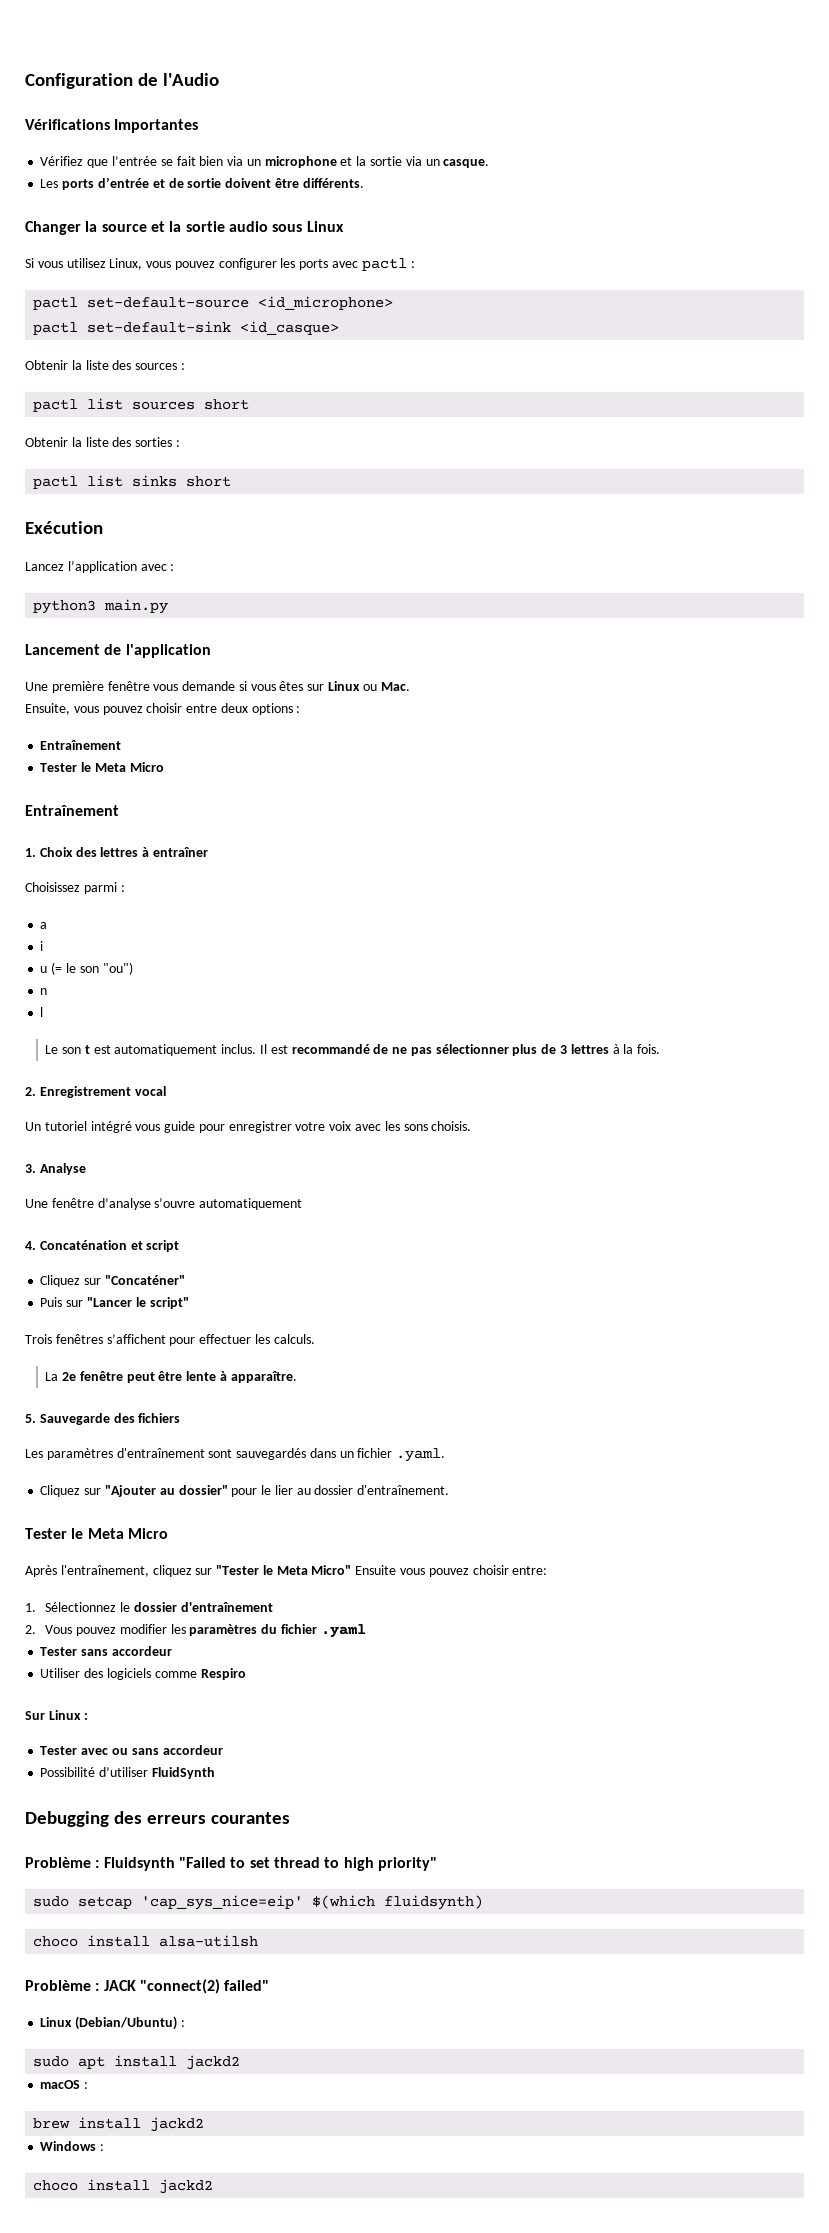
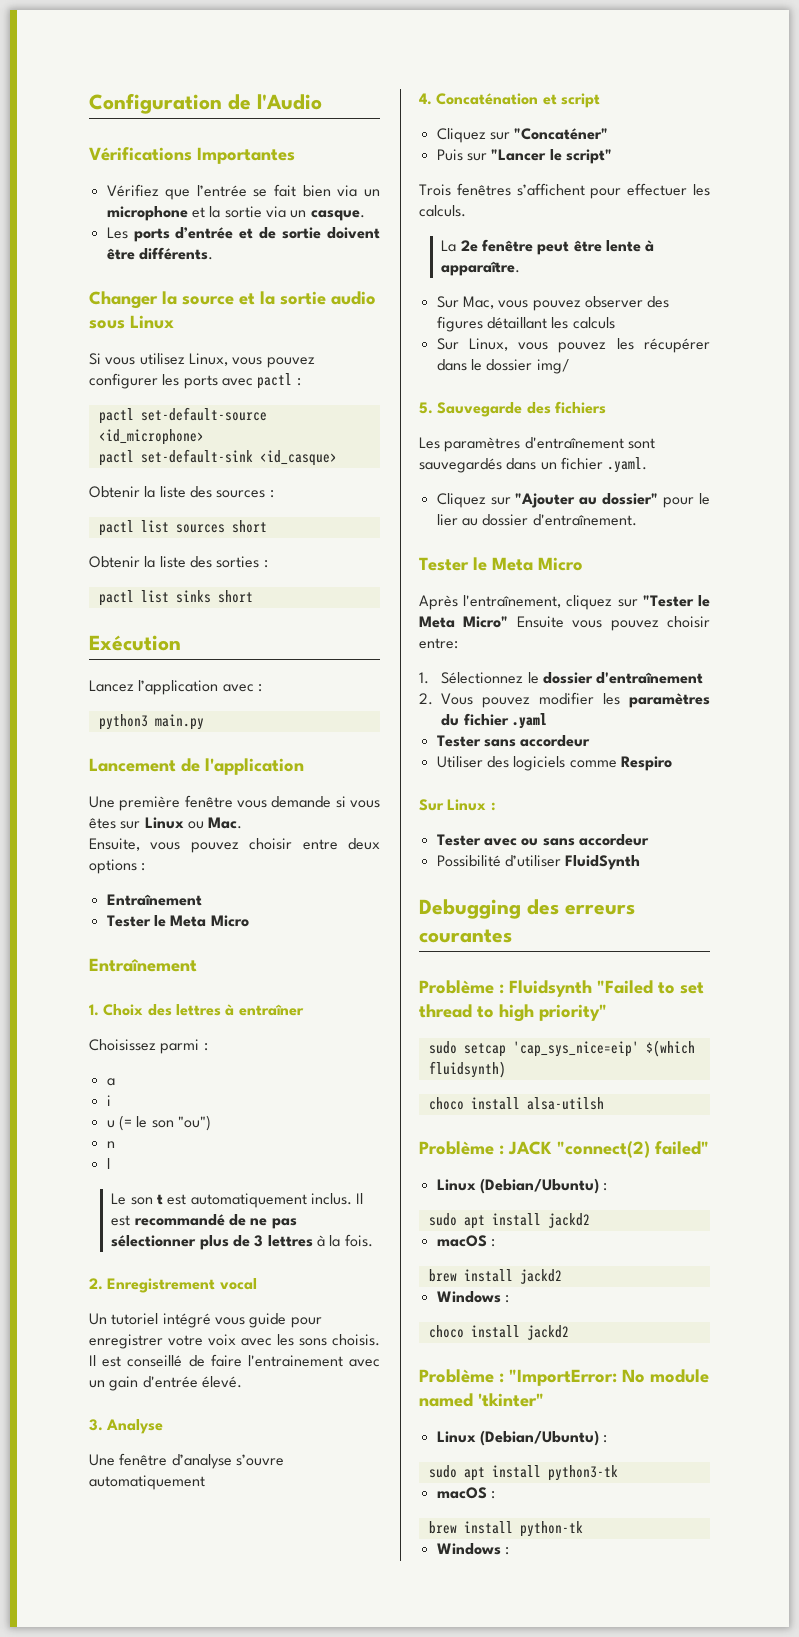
+ Il est conseillé de faire l'entrainement avec un gain d'entrée élevé.
+ Sur Mac, vous pouvez observer des figures détaillant les calculs
+ Sur Linux, vous pouvez les récupérer dans le dossier img/
+ Problème : "ImportError: No module named 'tkinter"
+ Linux (Debian/Ubuntu) :
+ sudo apt install python3-tk
+ macOS :
+ brew install python-tk
+ Windows :

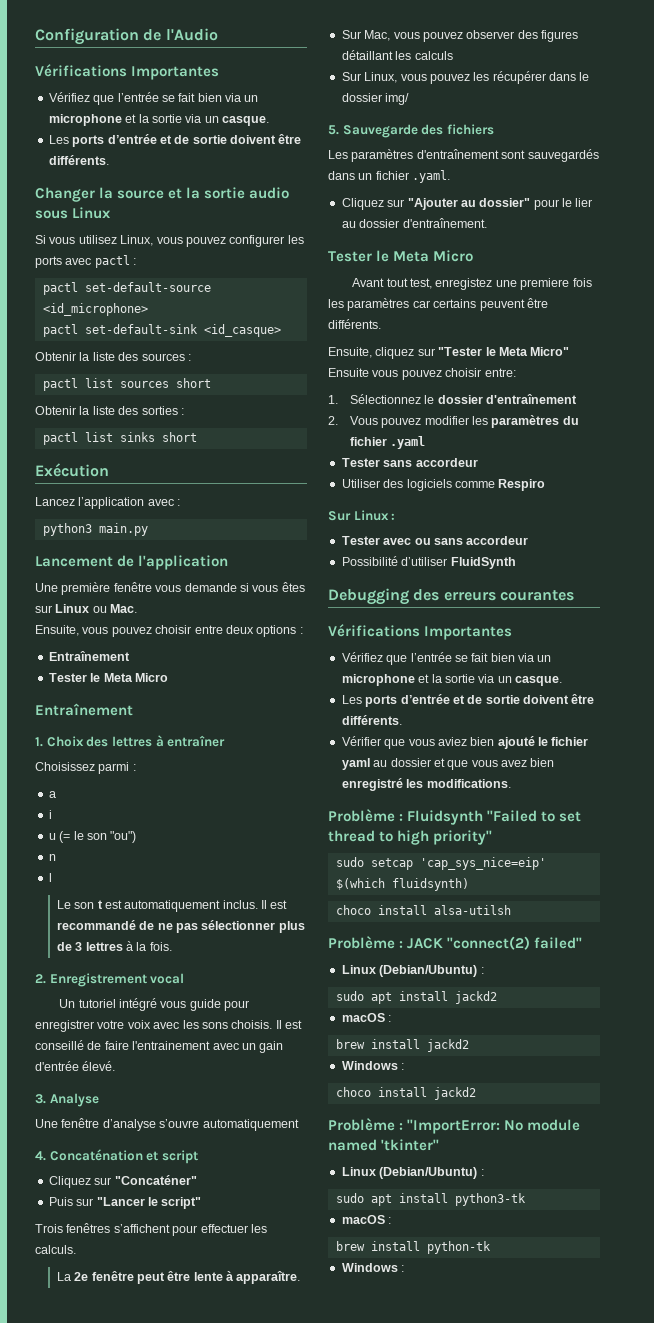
- Après l'entraînement, cliquez sur "Tester le Meta Micro" Ensuite vous pouvez choisir entre:
+ Avant tout test, enregistez une premiere fois les paramètres car certains peuvent être différents.
+ Ensuite, cliquez sur "Tester le Meta Micro" Ensuite vous pouvez choisir entre:
  Debugging des erreurs courantes
+ Vérifications Importantes
+ Vérifiez que l’entrée se fait bien via un microphone et la sortie via un casque.
+ Les ports d’entrée et de sortie doivent être différents.
+ Vérifier que vous aviez bien ajouté le fichier yaml au dossier et que vous avez bien enregistré les modifications.

